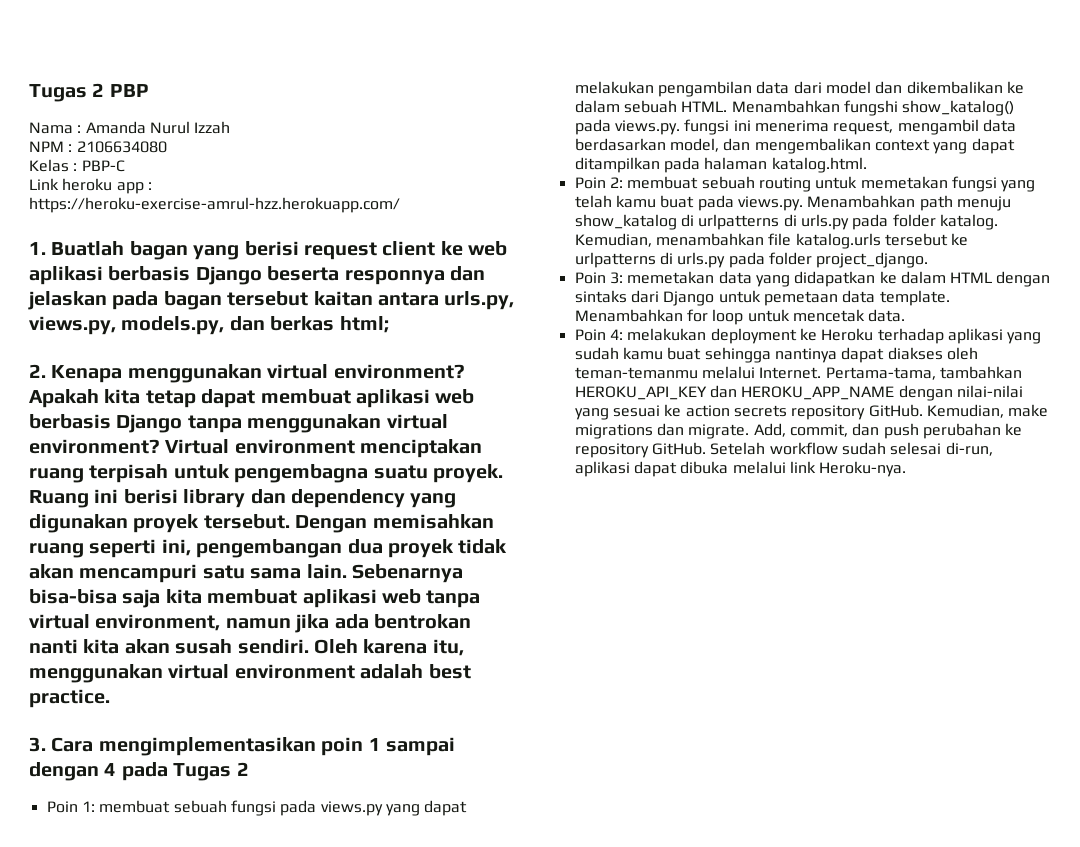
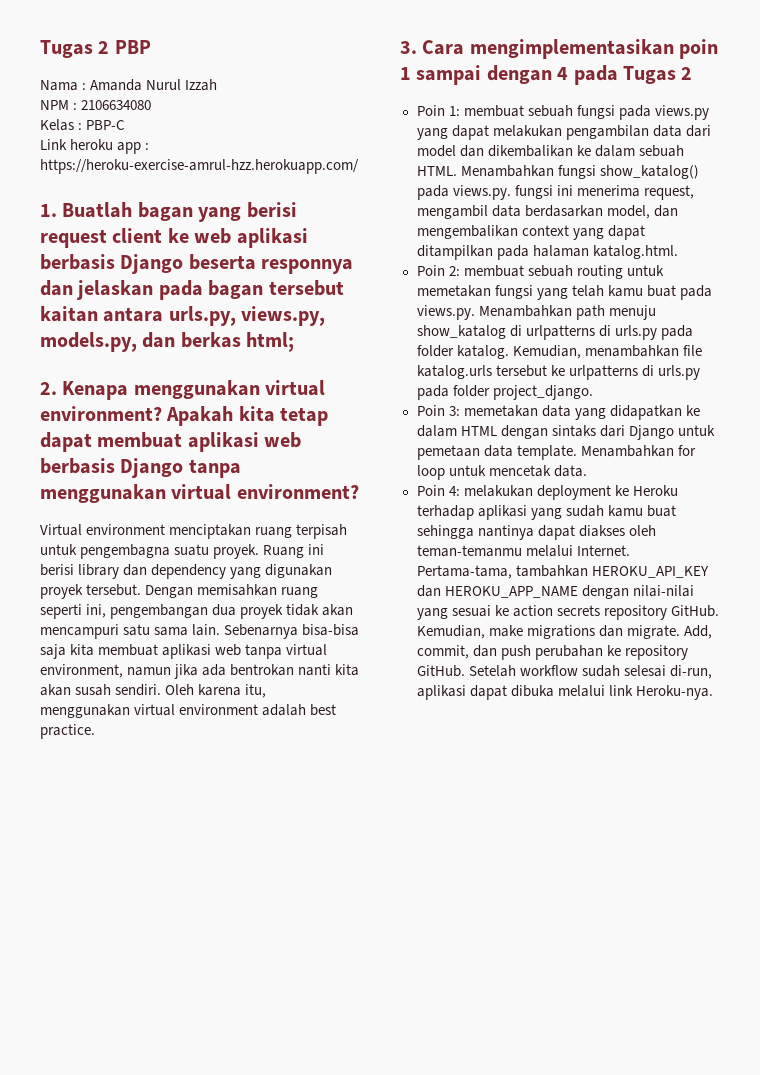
- Apakah kita tetap dapat membuat aplikasi web berbasis Django tanpa menggunakan virtual environment? Virtual environment menciptakan ruang terpisah untuk pengembagna suatu proyek.
+ Apakah kita tetap dapat membuat aplikasi web berbasis Django tanpa menggunakan virtual environment?
+ Virtual environment menciptakan ruang terpisah untuk pengembagna suatu proyek.
- Menambahkan fungshi show_katalog() pada views.py. fungsi ini menerima request, mengambil data berdasarkan model, dan mengembalikan context yang dapat ditampilkan pada halaman katalog.html.
+ Menambahkan fungsi show_katalog() pada views.py. fungsi ini menerima request, mengambil data berdasarkan model, dan mengembalikan context yang dapat ditampilkan pada halaman katalog.html.

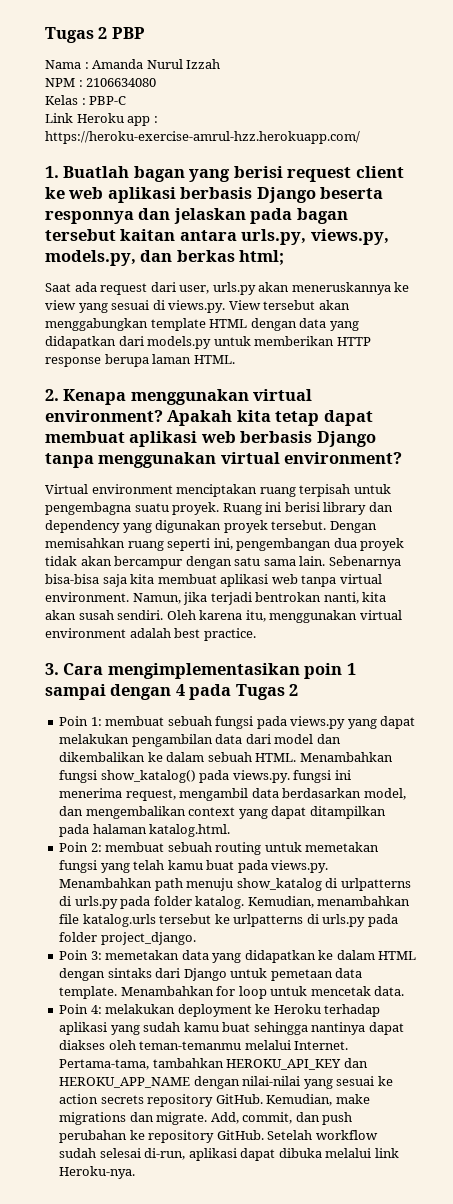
- Link heroku app : https://heroku-exercise-amrul-hzz.herokuapp.com/
+ Link Heroku app : https://heroku-exercise-amrul-hzz.herokuapp.com/
+ Saat ada request dari user, urls.py akan meneruskannya ke view yang sesuai di views.py. View tersebut akan menggabungkan template HTML dengan data yang didapatkan dari models.py untuk memberikan HTTP response berupa laman HTML.
- Dengan memisahkan ruang seperti ini, pengembangan dua proyek tidak akan mencampuri satu sama lain.
+ Dengan memisahkan ruang seperti ini, pengembangan dua proyek tidak akan bercampur dengan satu sama lain.
- Sebenarnya bisa-bisa saja kita membuat aplikasi web tanpa virtual environment, namun jika ada bentrokan nanti kita akan susah sendiri.
+ Sebenarnya bisa-bisa saja kita membuat aplikasi web tanpa virtual environment. Namun, jika terjadi bentrokan nanti, kita akan susah sendiri.

